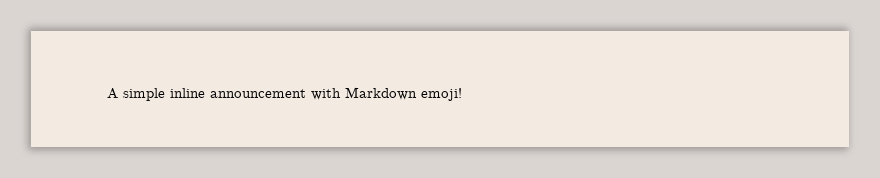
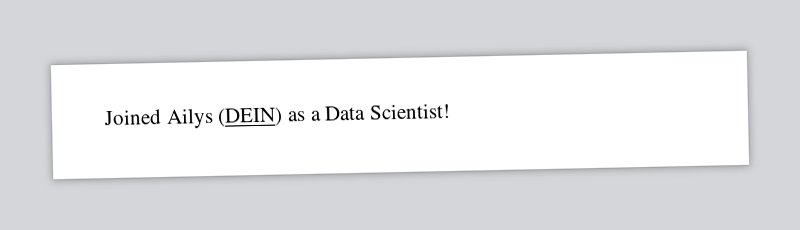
- A simple inline announcement with Markdown emoji!
+ Joined Ailys (DEIN) as a Data Scientist!

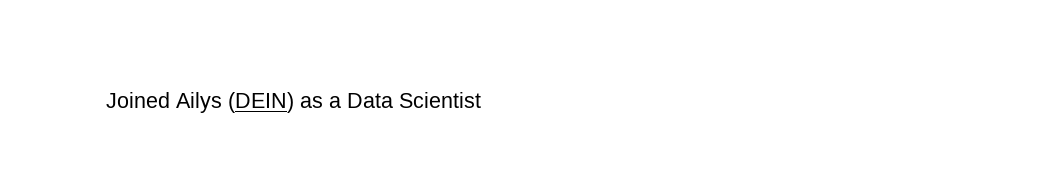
- Joined Ailys (DEIN) as a Data Scientist!
+ Joined Ailys (DEIN) as a Data Scientist

